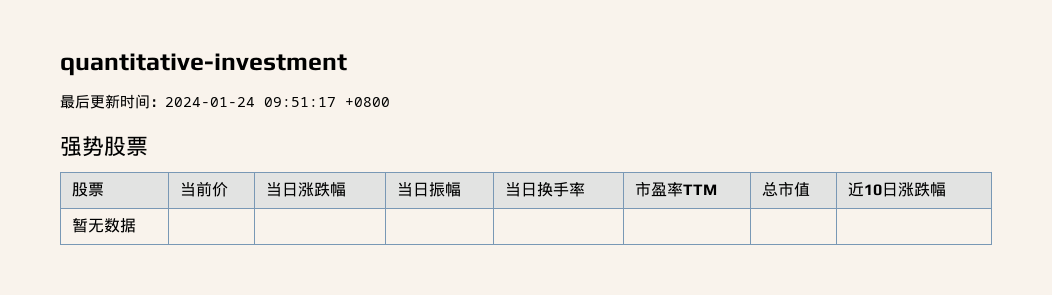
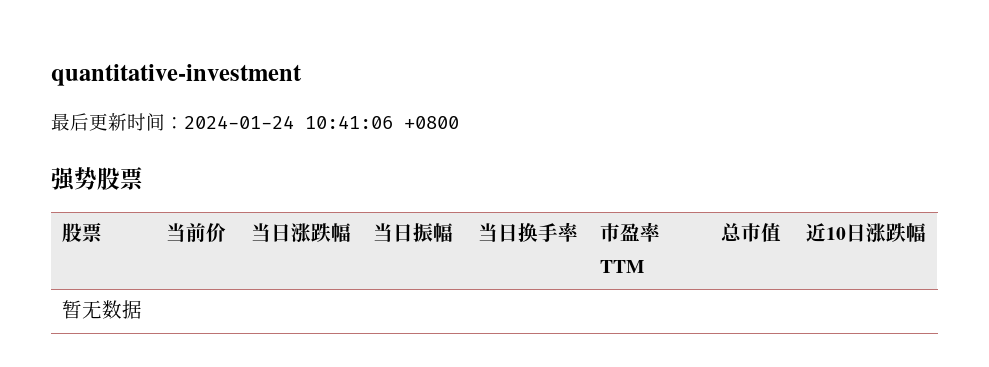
- 最后更新时间：2024-01-24 09:51:17 +0800
+ 最后更新时间：2024-01-24 10:41:06 +0800

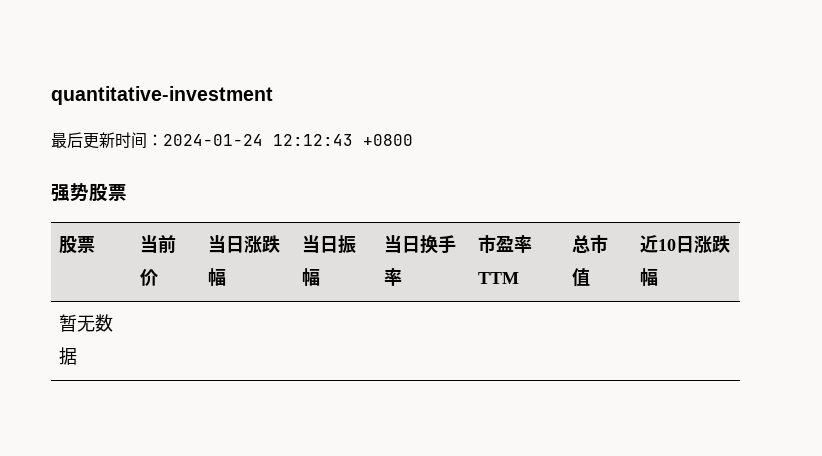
- 最后更新时间：2024-01-24 10:41:06 +0800
+ 最后更新时间：2024-01-24 12:12:43 +0800

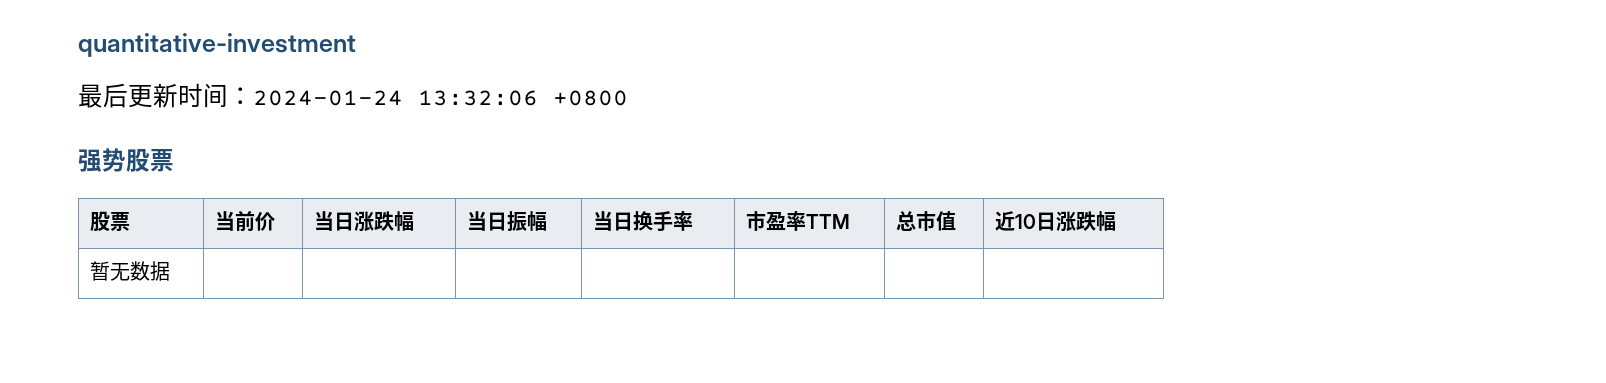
- 最后更新时间：2024-01-24 12:12:43 +0800
+ 最后更新时间：2024-01-24 13:32:06 +0800

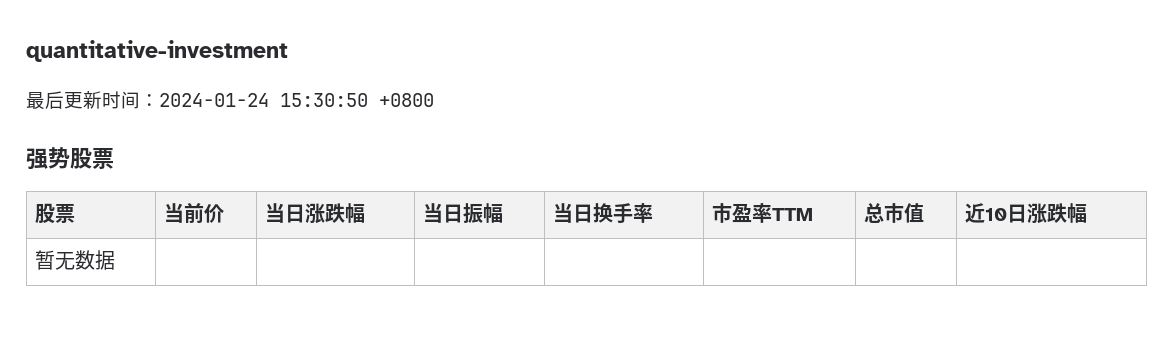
- 最后更新时间：2024-01-24 13:32:06 +0800
+ 最后更新时间：2024-01-24 15:30:50 +0800

